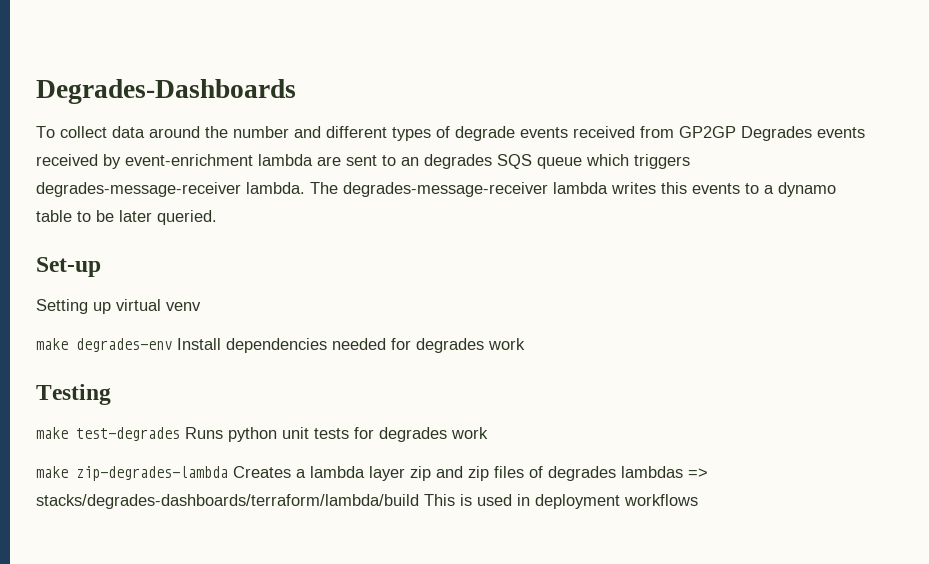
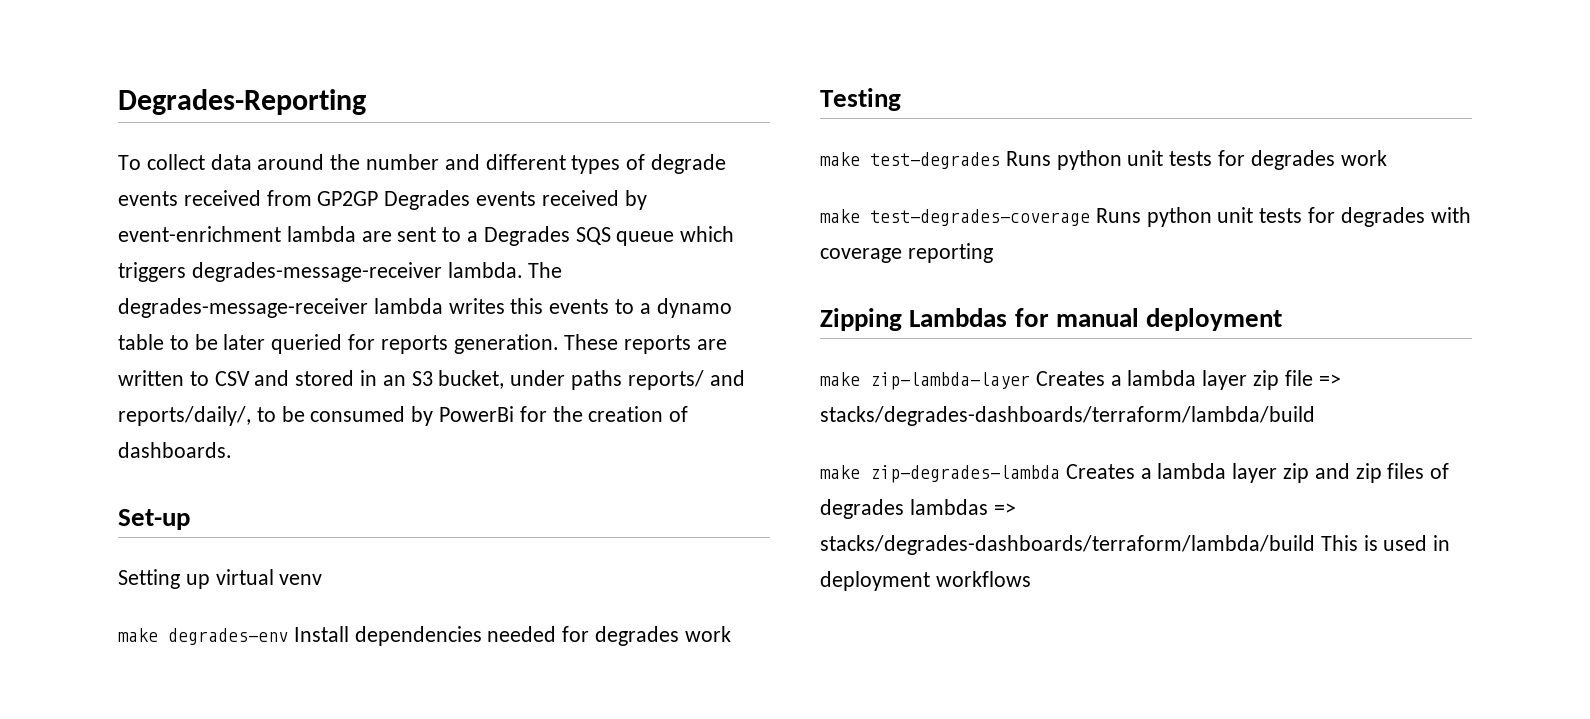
- Degrades-Dashboards
+ Degrades-Reporting
- To collect data around the number and different types of degrade events received from GP2GP Degrades events received by event-enrichment lambda are sent to an degrades SQS queue which triggers degrades-message-receiver lambda.
+ To collect data around the number and different types of degrade events received from GP2GP Degrades events received by event-enrichment lambda are sent to a Degrades SQS queue which triggers degrades-message-receiver lambda.
- The degrades-message-receiver lambda writes this events to a dynamo table to be later queried.
+ The degrades-message-receiver lambda writes this events to a dynamo table to be later queried for reports generation. These reports are written to CSV and stored in an S3 bucket, under paths reports/ and reports/daily/, to be consumed by PowerBi for the creation of dashboards.
+ make test-degrades-coverage Runs python unit tests for degrades with coverage reporting
+ Zipping Lambdas for manual deployment
+ make zip-lambda-layer Creates a lambda layer zip file => stacks/degrades-dashboards/terraform/lambda/build

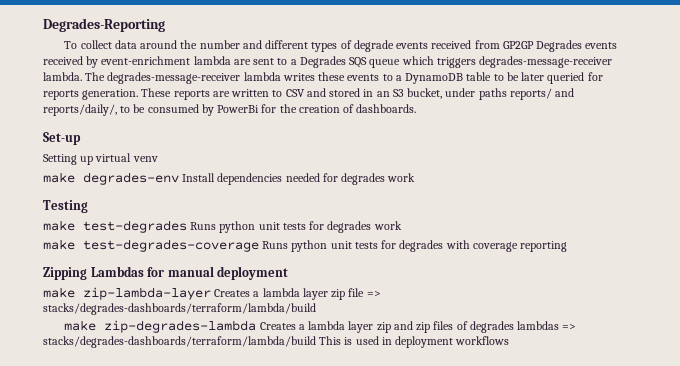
- The degrades-message-receiver lambda writes this events to a dynamo table to be later queried for reports generation.
+ The degrades-message-receiver lambda writes these events to a DynamoDB table to be later queried for reports generation.

